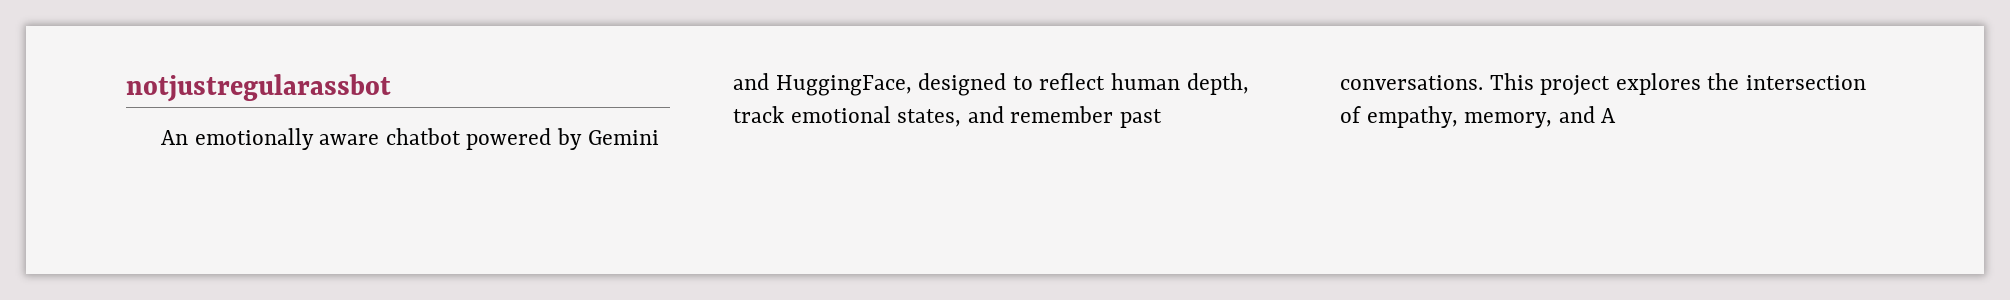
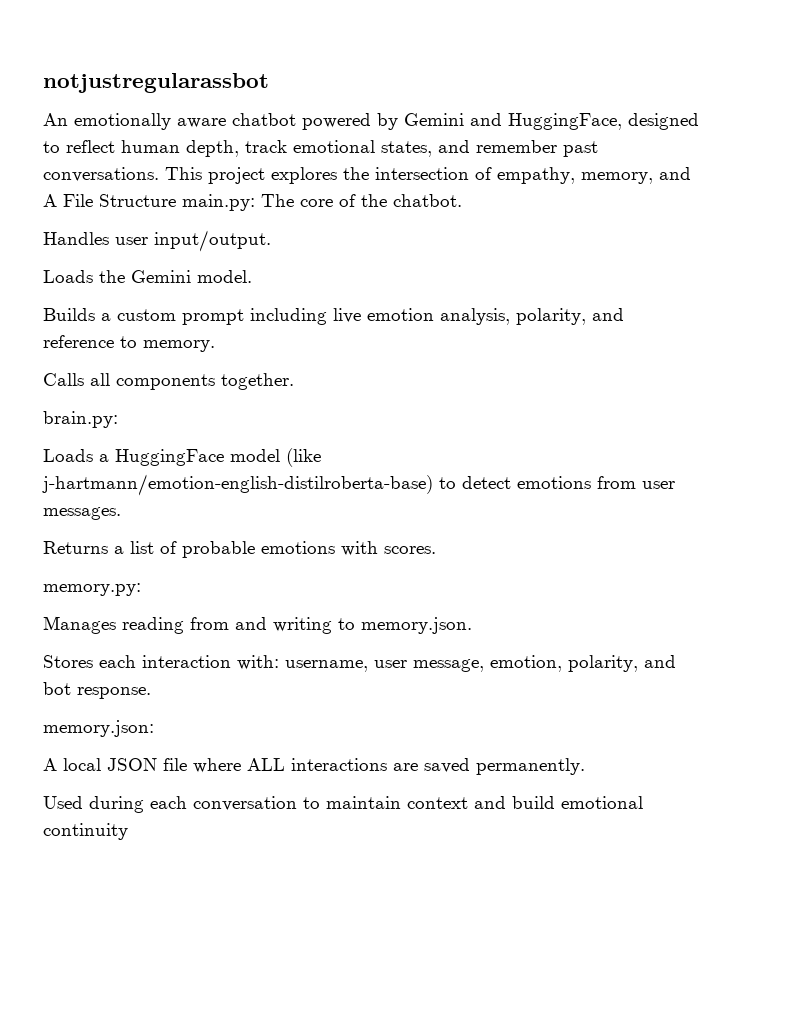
- This project explores the intersection of empathy, memory, and A
+ This project explores the intersection of empathy, memory, and A File Structure main.py: The core of the chatbot.
+ Handles user input/output.
+ Loads the Gemini model.
+ Builds a custom prompt including live emotion analysis, polarity, and reference to memory.
+ Calls all components together.
+ brain.py:
+ Loads a HuggingFace model (like j-hartmann/emotion-english-distilroberta-base) to detect emotions from user messages.
+ Returns a list of probable emotions with scores.
+ memory.py:
+ Manages reading from and writing to memory.json.
+ Stores each interaction with: username, user message, emotion, polarity, and bot response.
+ memory.json:
+ A local JSON file where ALL interactions are saved permanently.
+ Used during each conversation to maintain context and build emotional continuity

